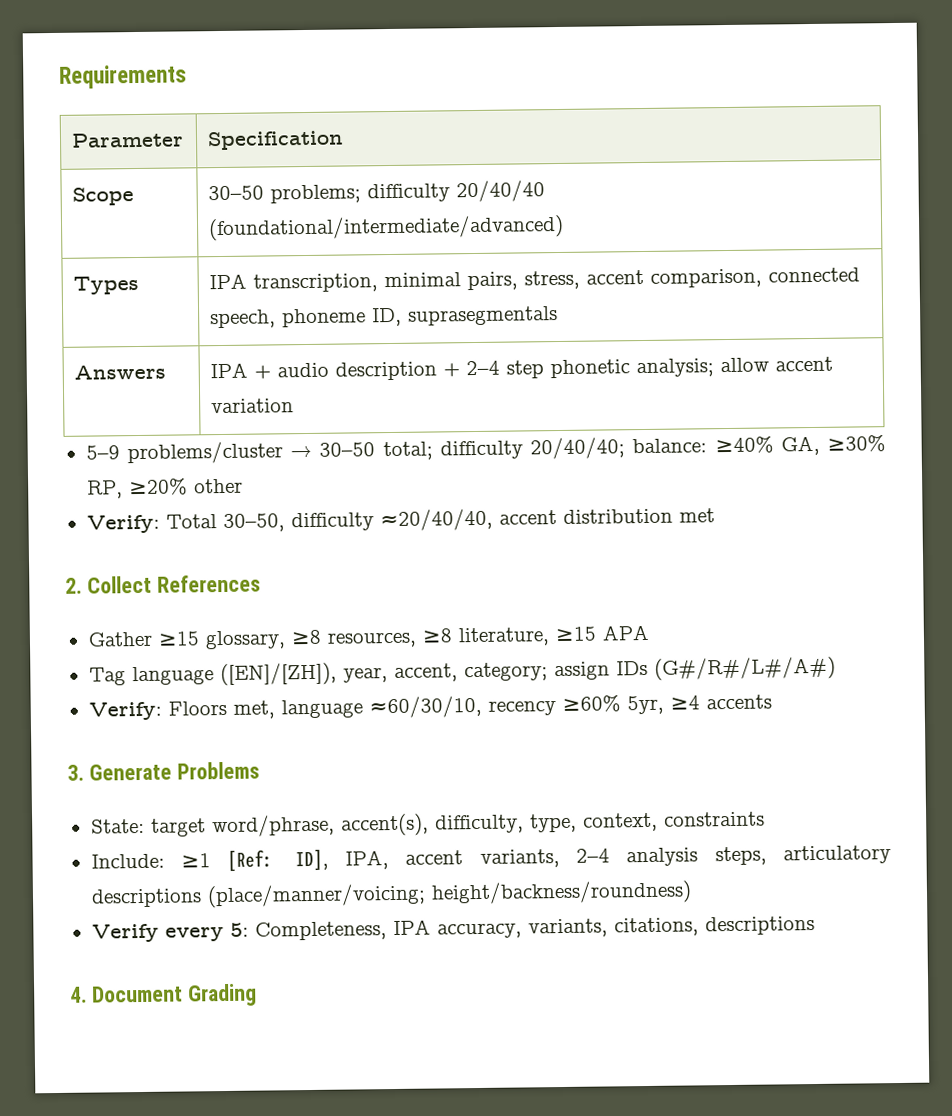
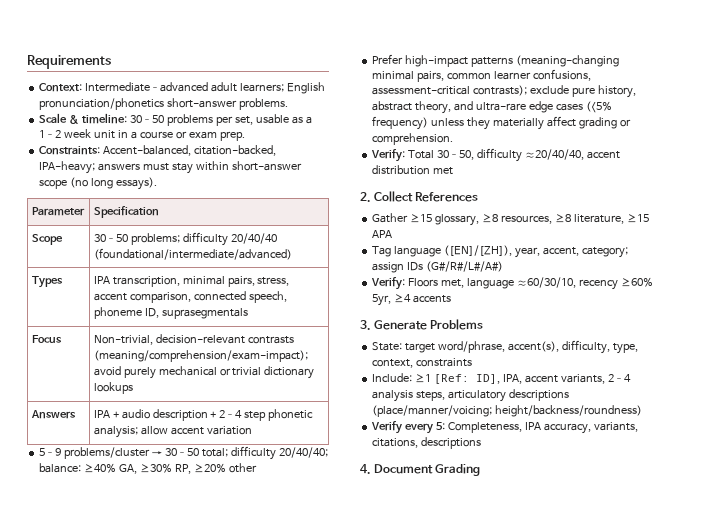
+ Context: Intermediate–advanced adult learners; English pronunciation/phonetics short-answer problems.
+ Scale & timeline: 30–50 problems per set, usable as a 1–2 week unit in a course or exam prep.
+ Constraints: Accent-balanced, citation-backed, IPA-heavy; answers must stay within short-answer scope (no long essays).
+ Focus | Non-trivial, decision-relevant contrasts (meaning/comprehension/exam-impact); avoid purely mechanical or trivial dictionary lookups
+ Prefer high-impact patterns (meaning-changing minimal pairs, common learner confusions, assessment-critical contrasts); exclude pure history, abstract theory, and ultra-rare edge cases (<5% frequency) unless they materially affect grading or comprehension.

